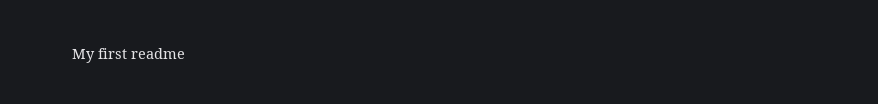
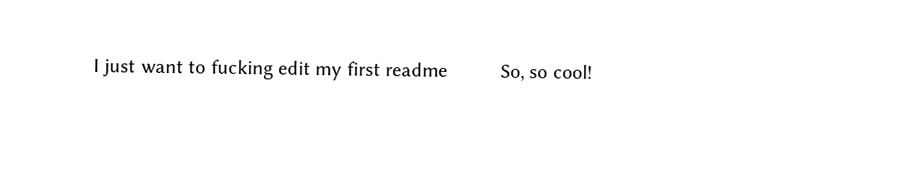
- My first readme
+ I just want to fucking edit my first readme So, so cool!

